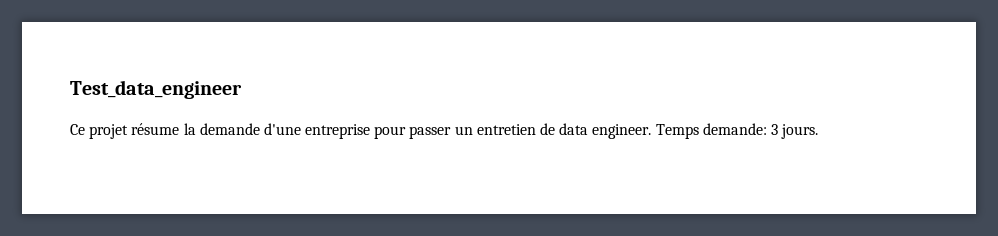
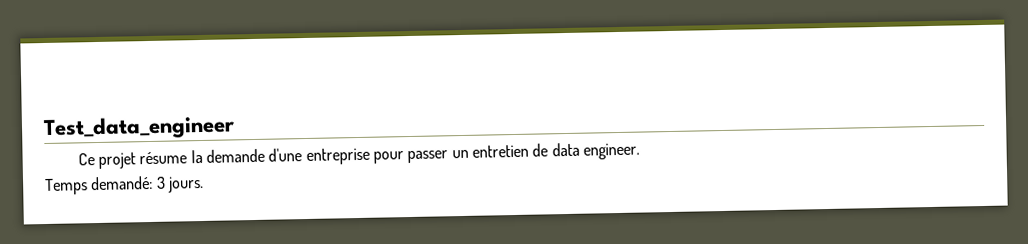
- Ce projet résume la demande d'une entreprise pour passer un entretien de data engineer. Temps demande: 3 jours.
+ Ce projet résume la demande d'une entreprise pour passer un entretien de data engineer.
+ Temps demandé: 3 jours.

